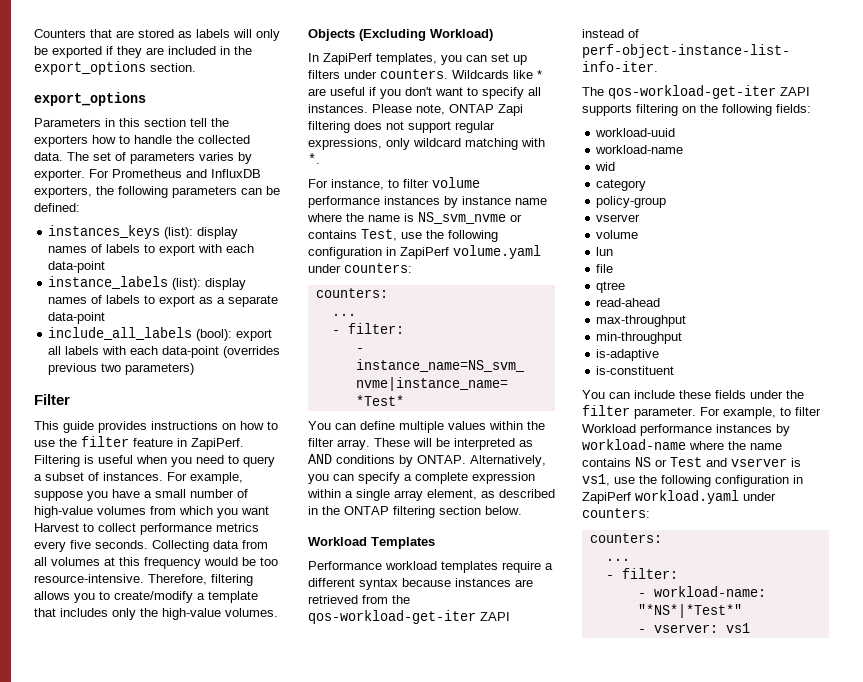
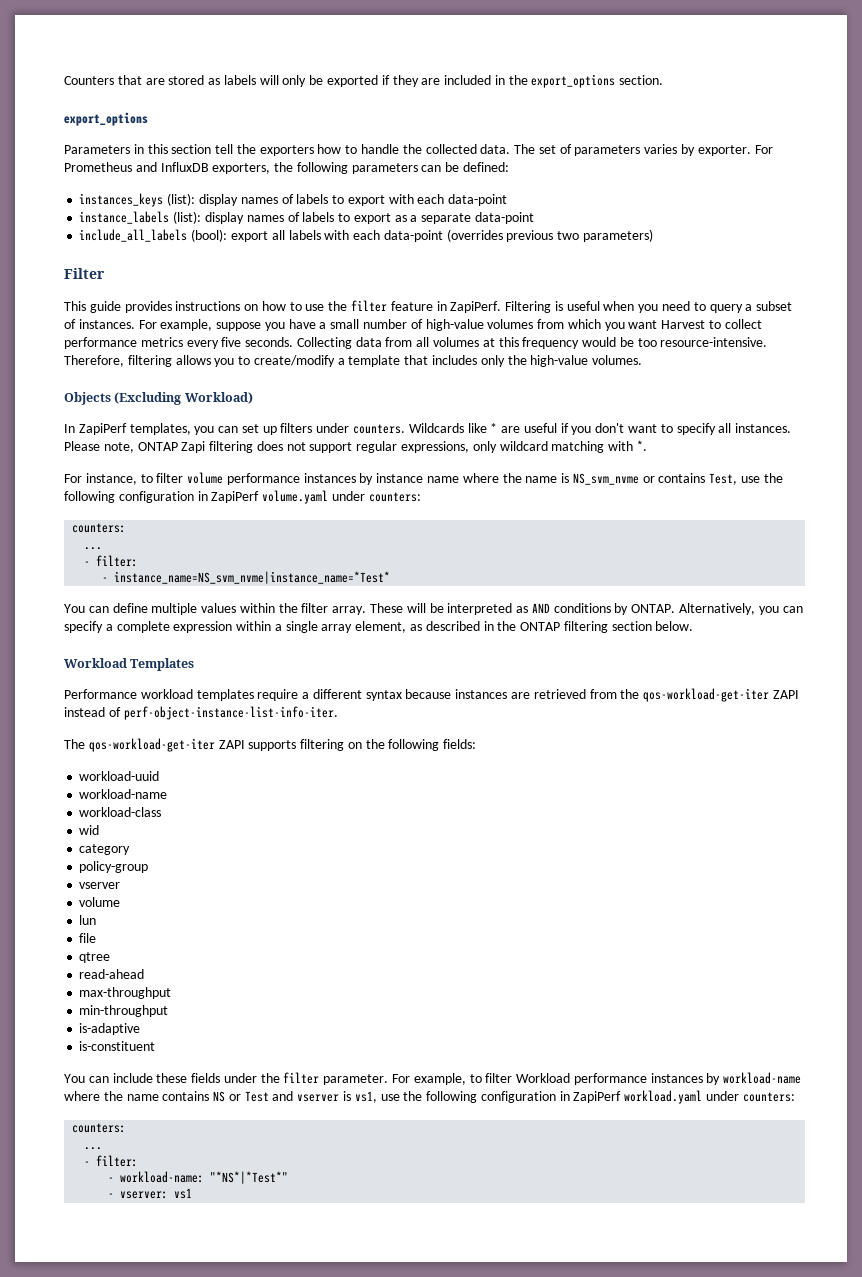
+ workload-class

